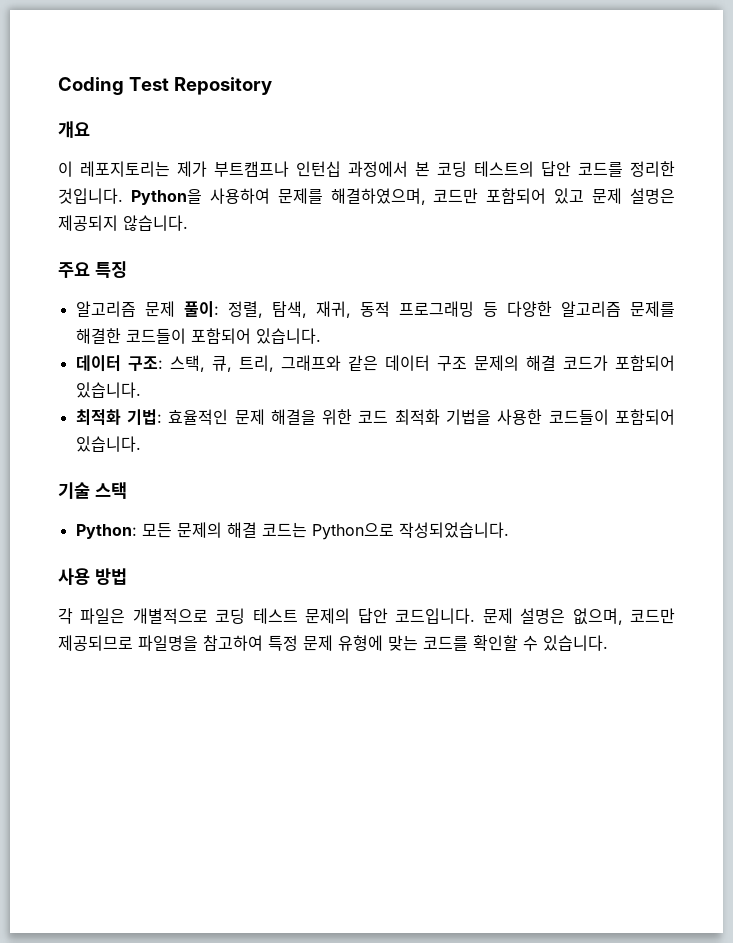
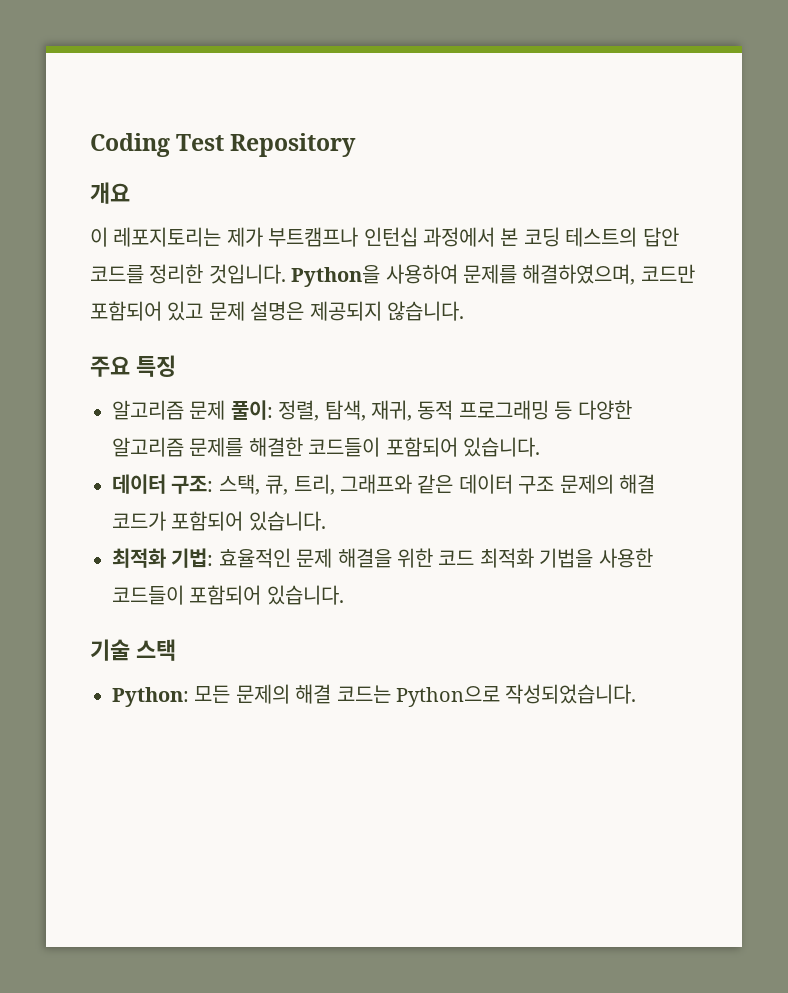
- 사용 방법
- 각 파일은 개별적으로 코딩 테스트 문제의 답안 코드입니다. 문제 설명은 없으며, 코드만 제공되므로 파일명을 참고하여 특정 문제 유형에 맞는 코드를 확인할 수 있습니다.

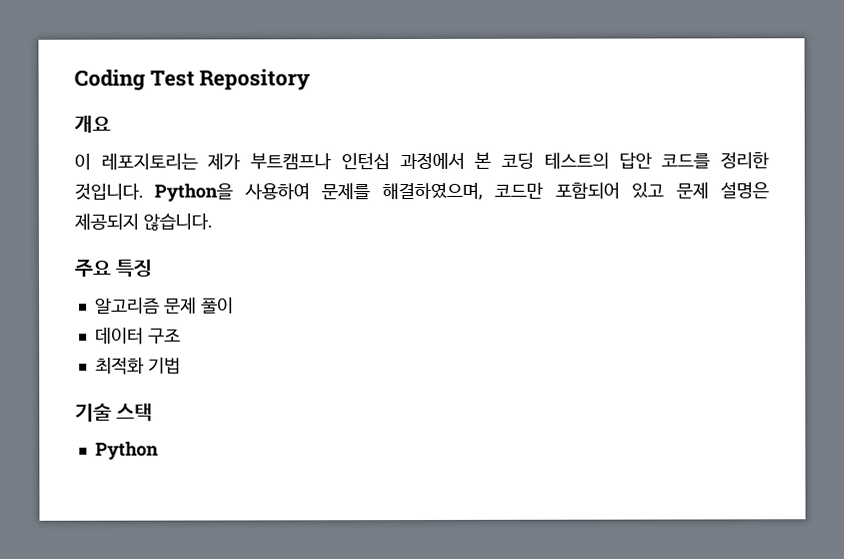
- 알고리즘 문제 풀이: 정렬, 탐색, 재귀, 동적 프로그래밍 등 다양한 알고리즘 문제를 해결한 코드들이 포함되어 있습니다.
- 데이터 구조: 스택, 큐, 트리, 그래프와 같은 데이터 구조 문제의 해결 코드가 포함되어 있습니다.
- 최적화 기법: 효율적인 문제 해결을 위한 코드 최적화 기법을 사용한 코드들이 포함되어 있습니다.
+ 알고리즘 문제 풀이
+ 데이터 구조
+ 최적화 기법
  기술 스택
- Python: 모든 문제의 해결 코드는 Python으로 작성되었습니다.
+ Python

